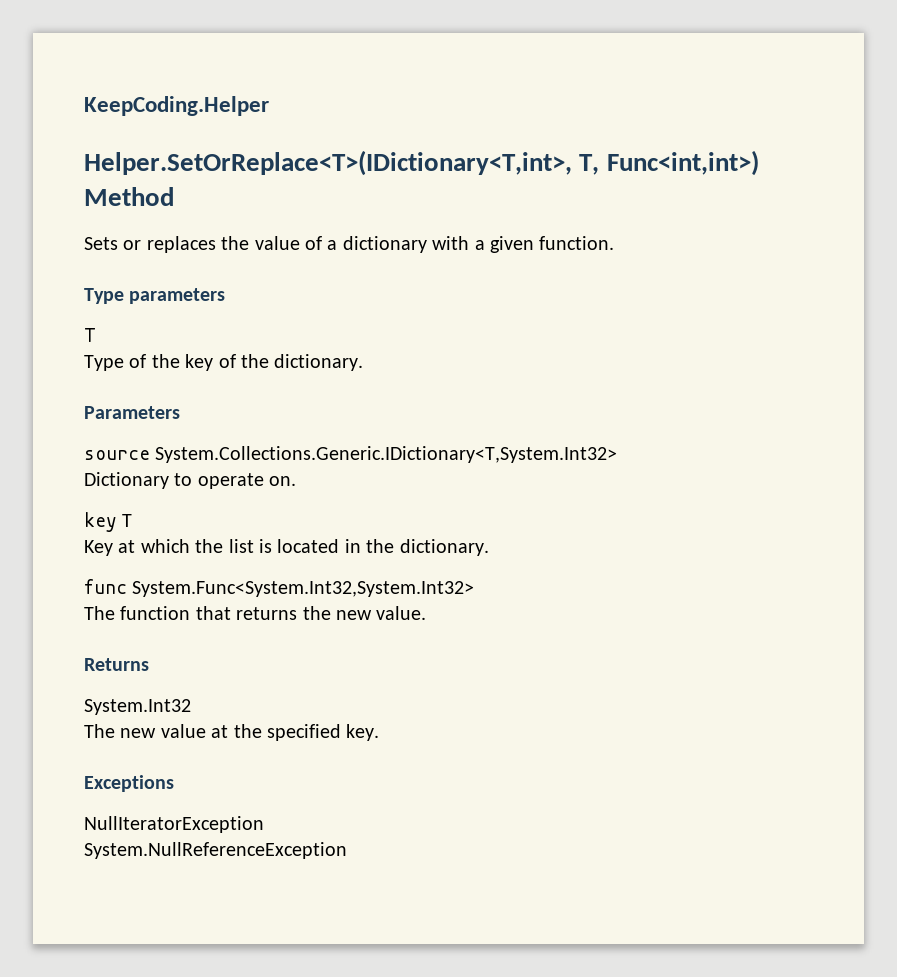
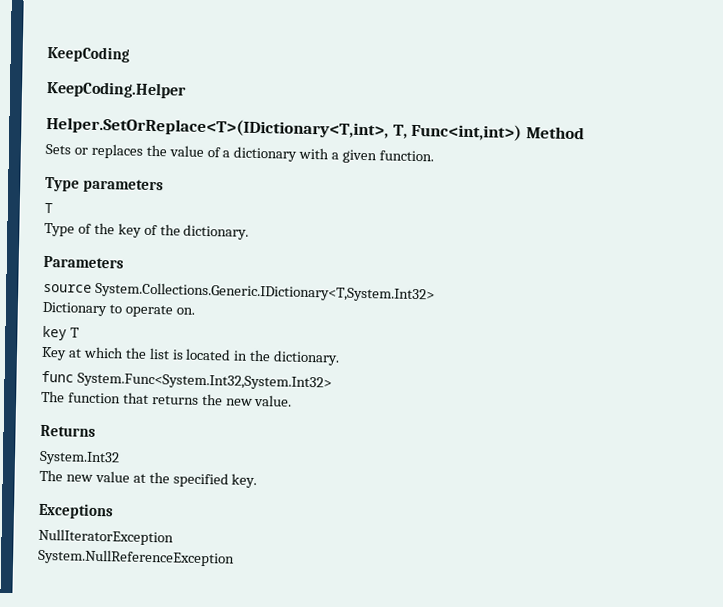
+ KeepCoding

